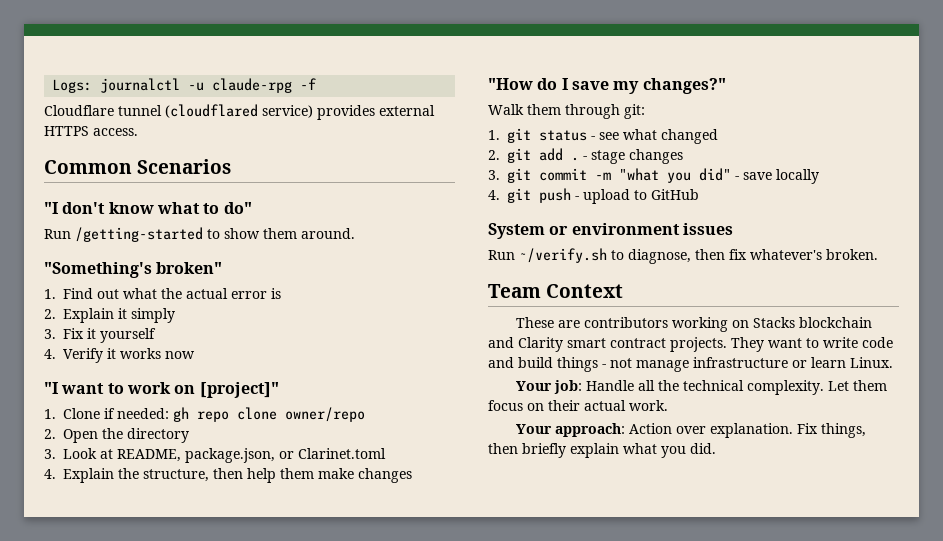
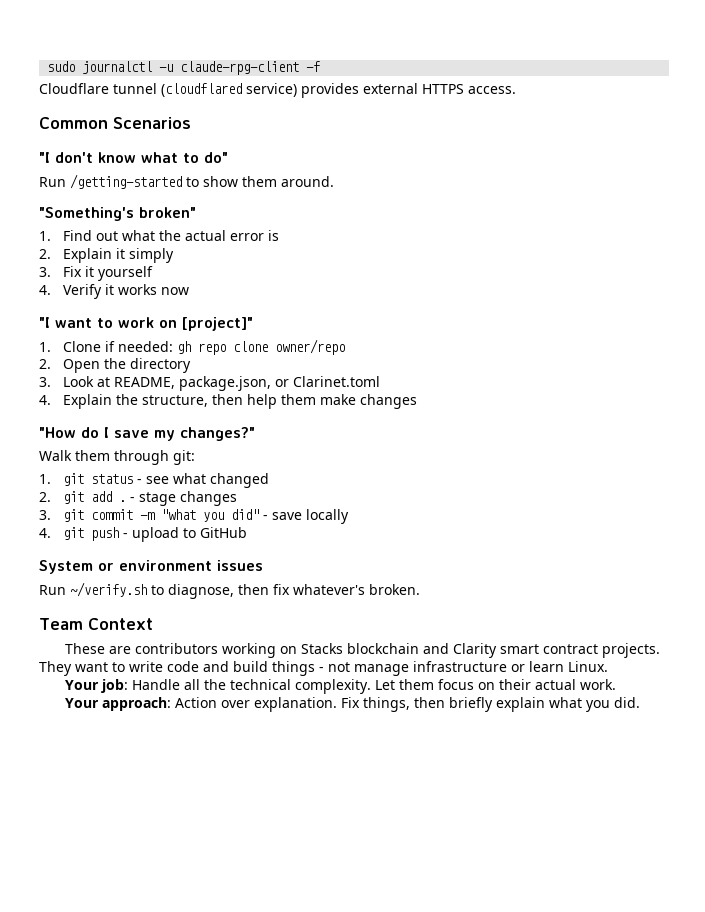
- Logs: journalctl -u claude-rpg -f
+ sudo journalctl -u claude-rpg-client -f

